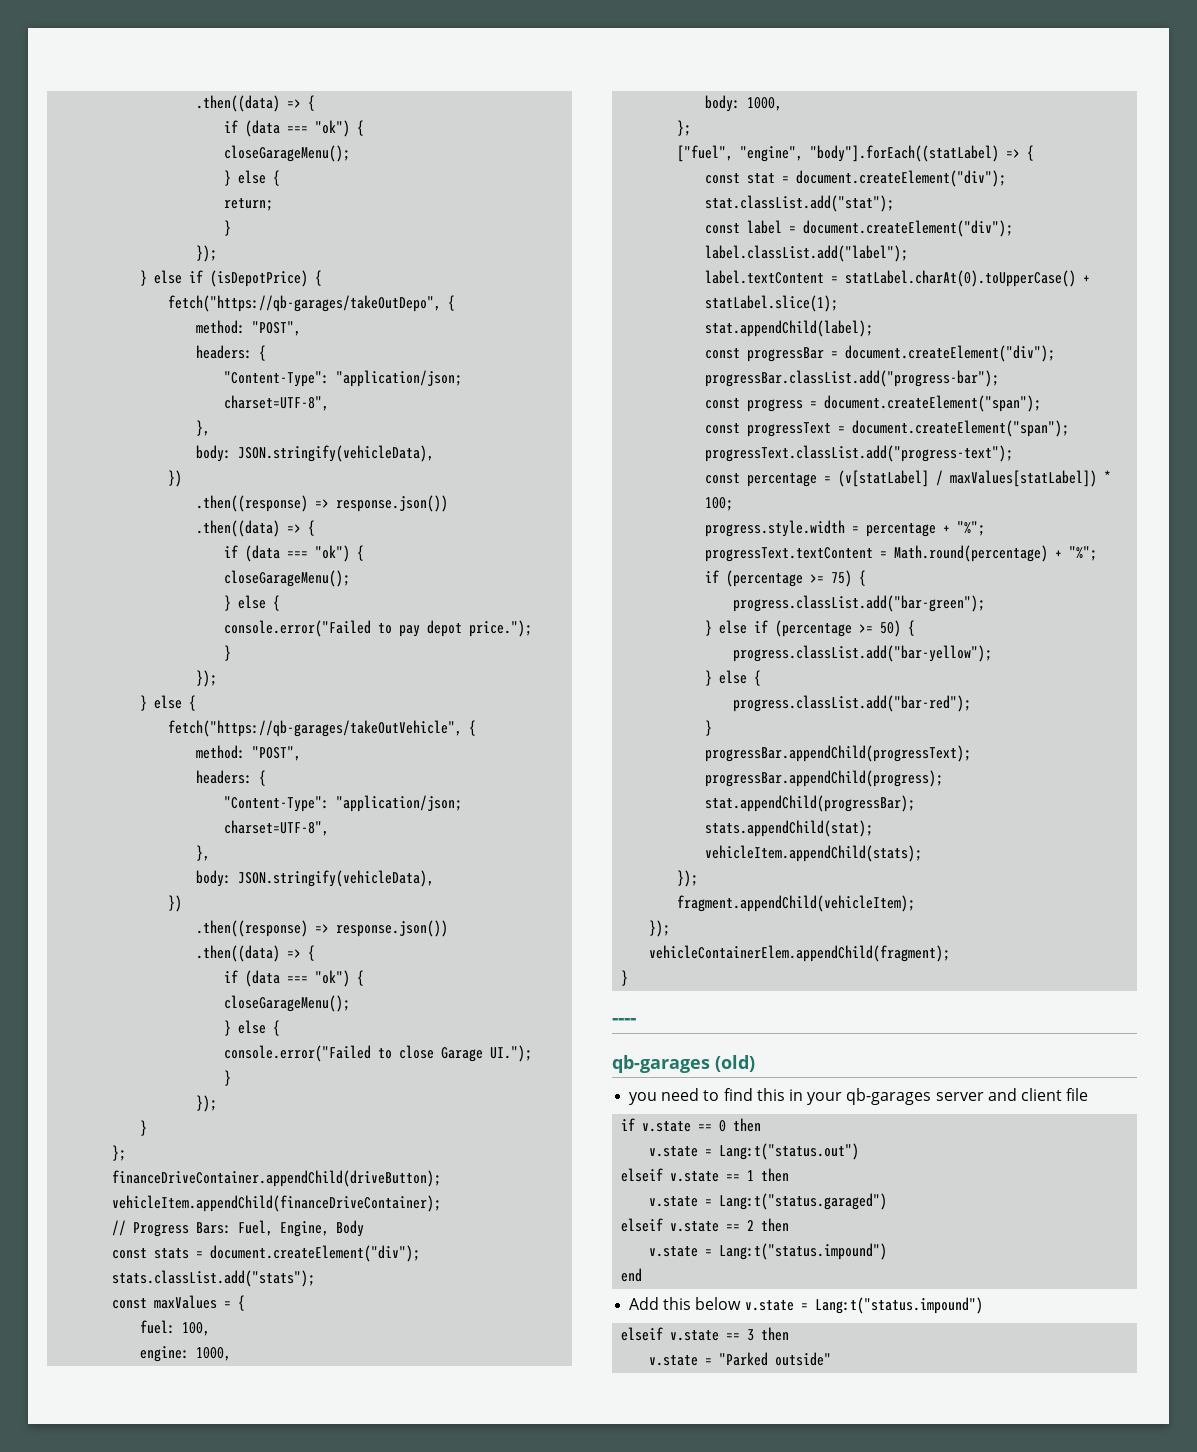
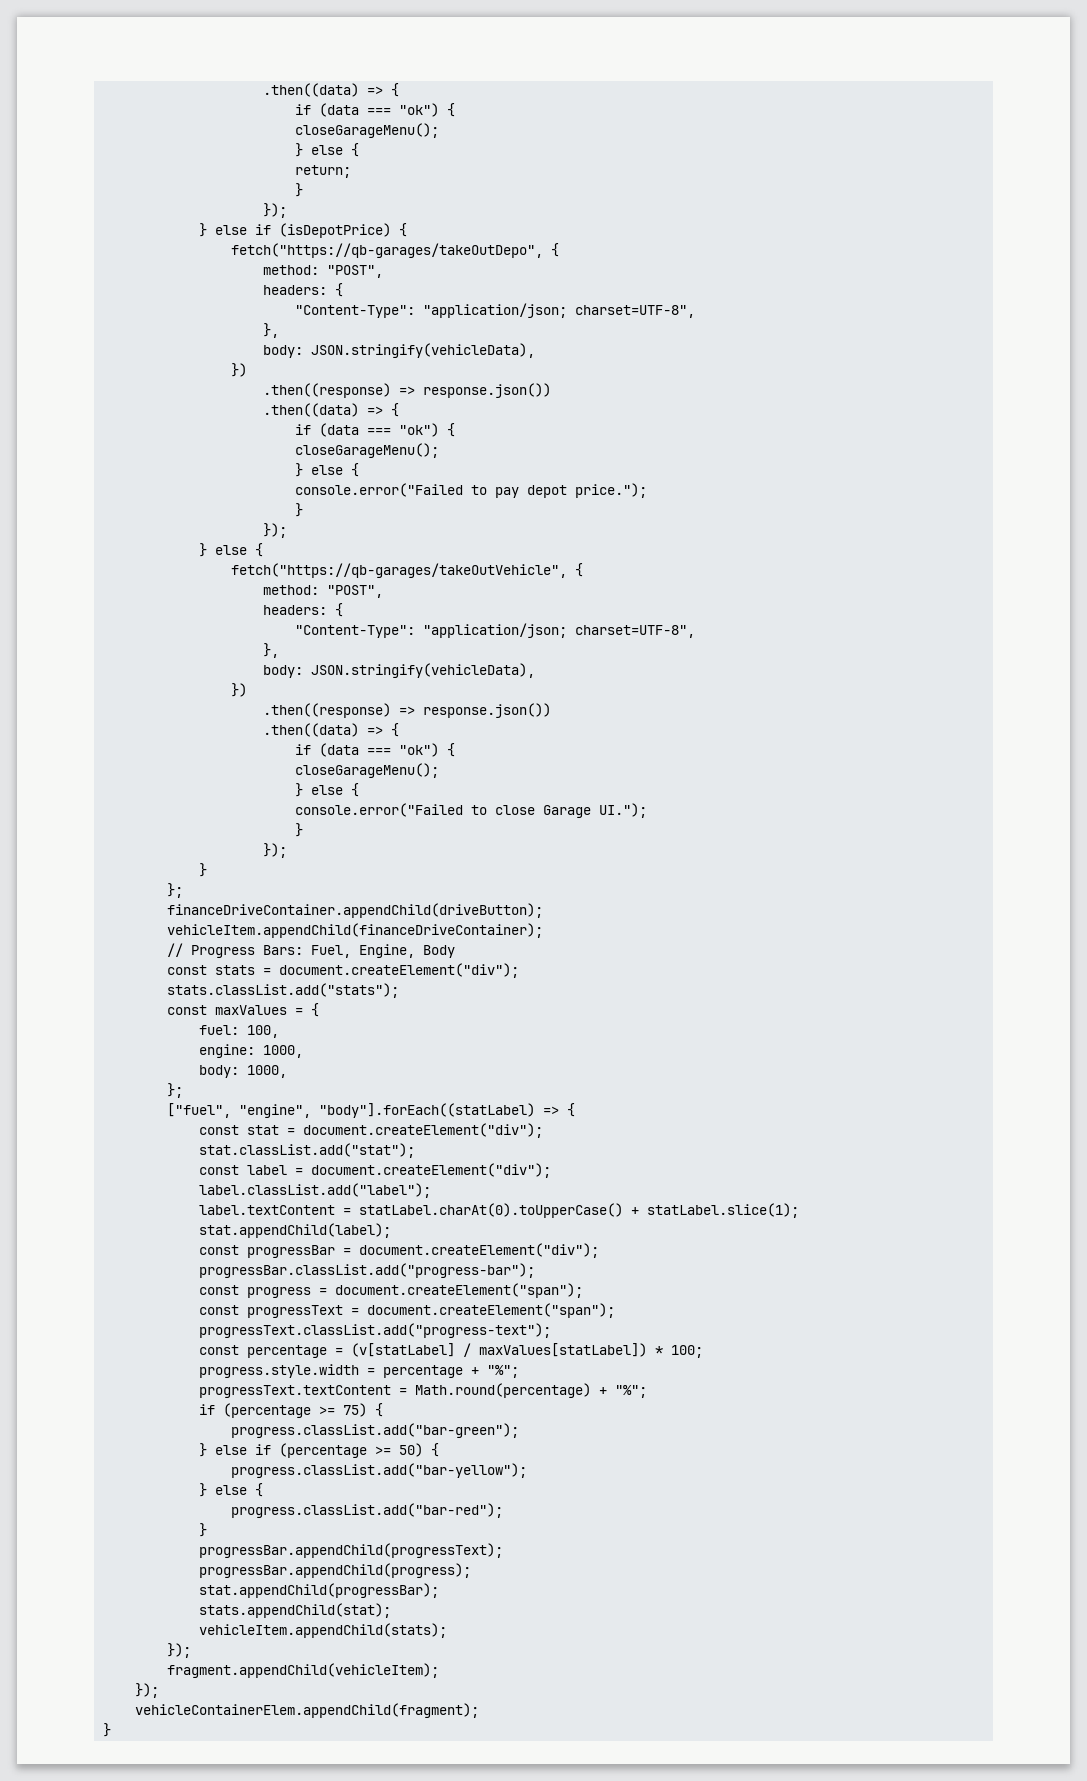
- ----
- qb-garages (old)
- you need to find this in your qb-garages server and client file
- if v.state == 0 then
- v.state = Lang:t("status.out")
- elseif v.state == 1 then
- v.state = Lang:t("status.garaged")
- elseif v.state == 2 then
- v.state = Lang:t("status.impound")
- end
- Add this below v.state = Lang:t("status.impound")
- elseif v.state == 3 then
- v.state = "Parked outside"

